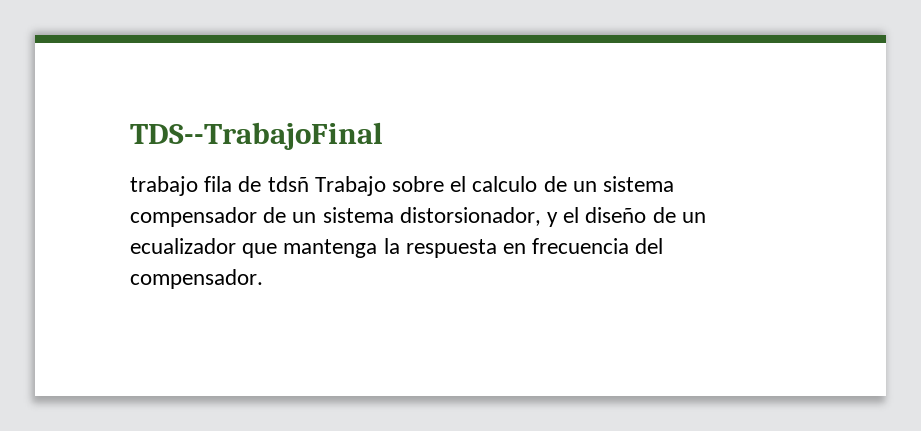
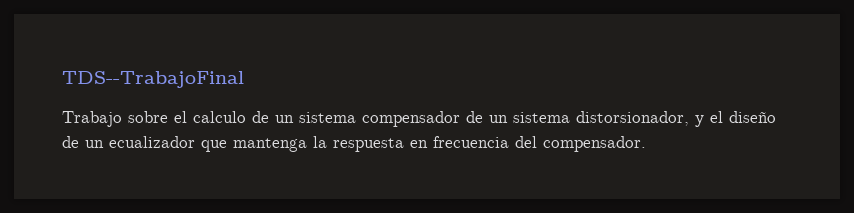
- trabajo fila de tdsñ Trabajo sobre el calculo de un sistema compensador de un sistema distorsionador, y el diseño de un ecualizador que mantenga la respuesta en frecuencia del compensador.
+ Trabajo sobre el calculo de un sistema compensador de un sistema distorsionador, y el diseño de un ecualizador que mantenga la respuesta en frecuencia del compensador.

